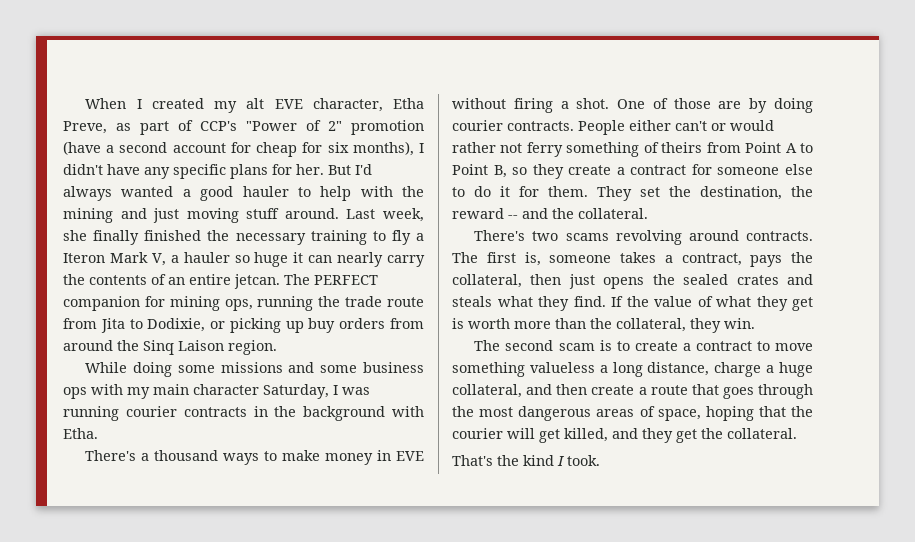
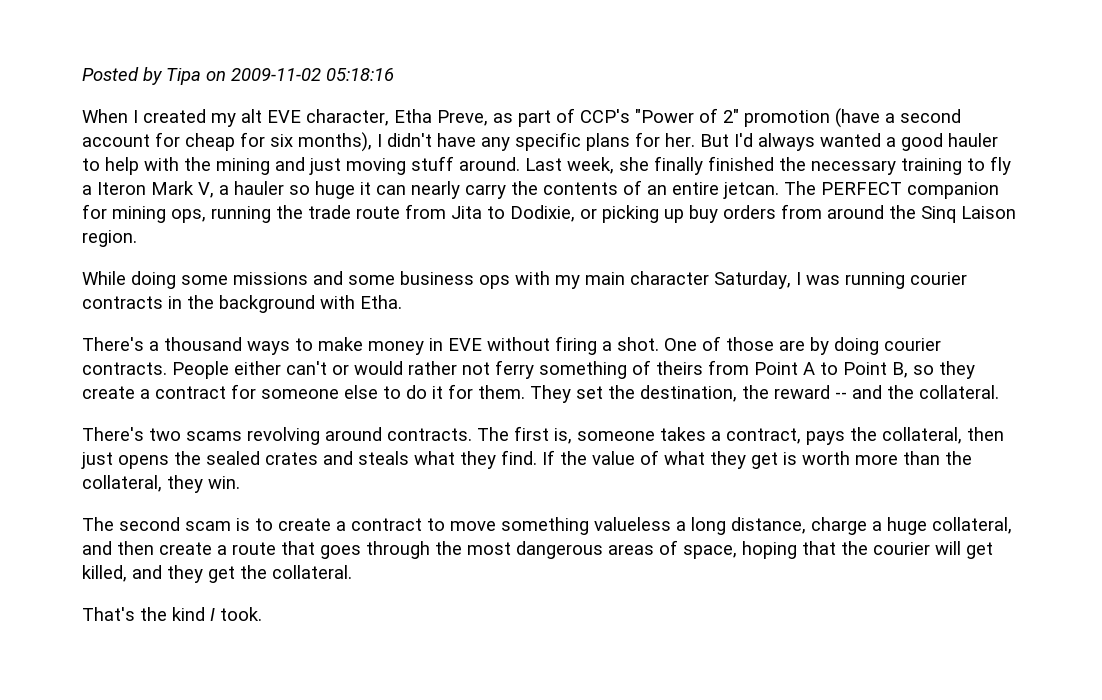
+ Posted by Tipa on 2009-11-02 05:18:16

